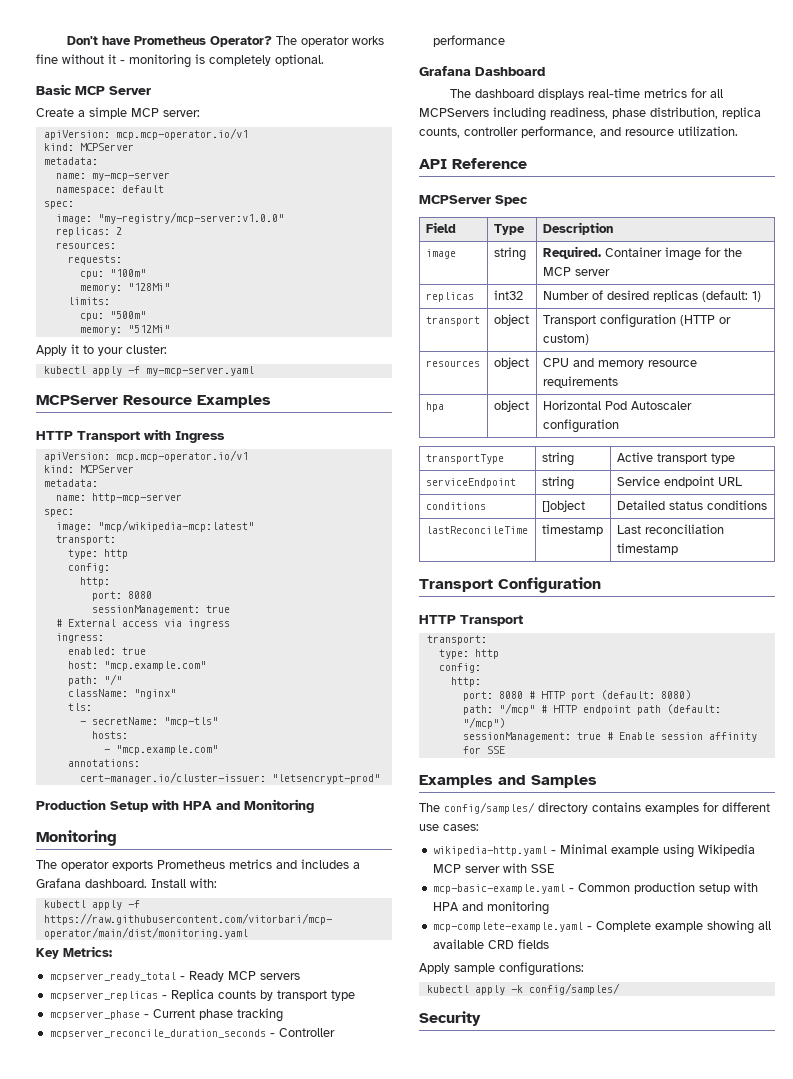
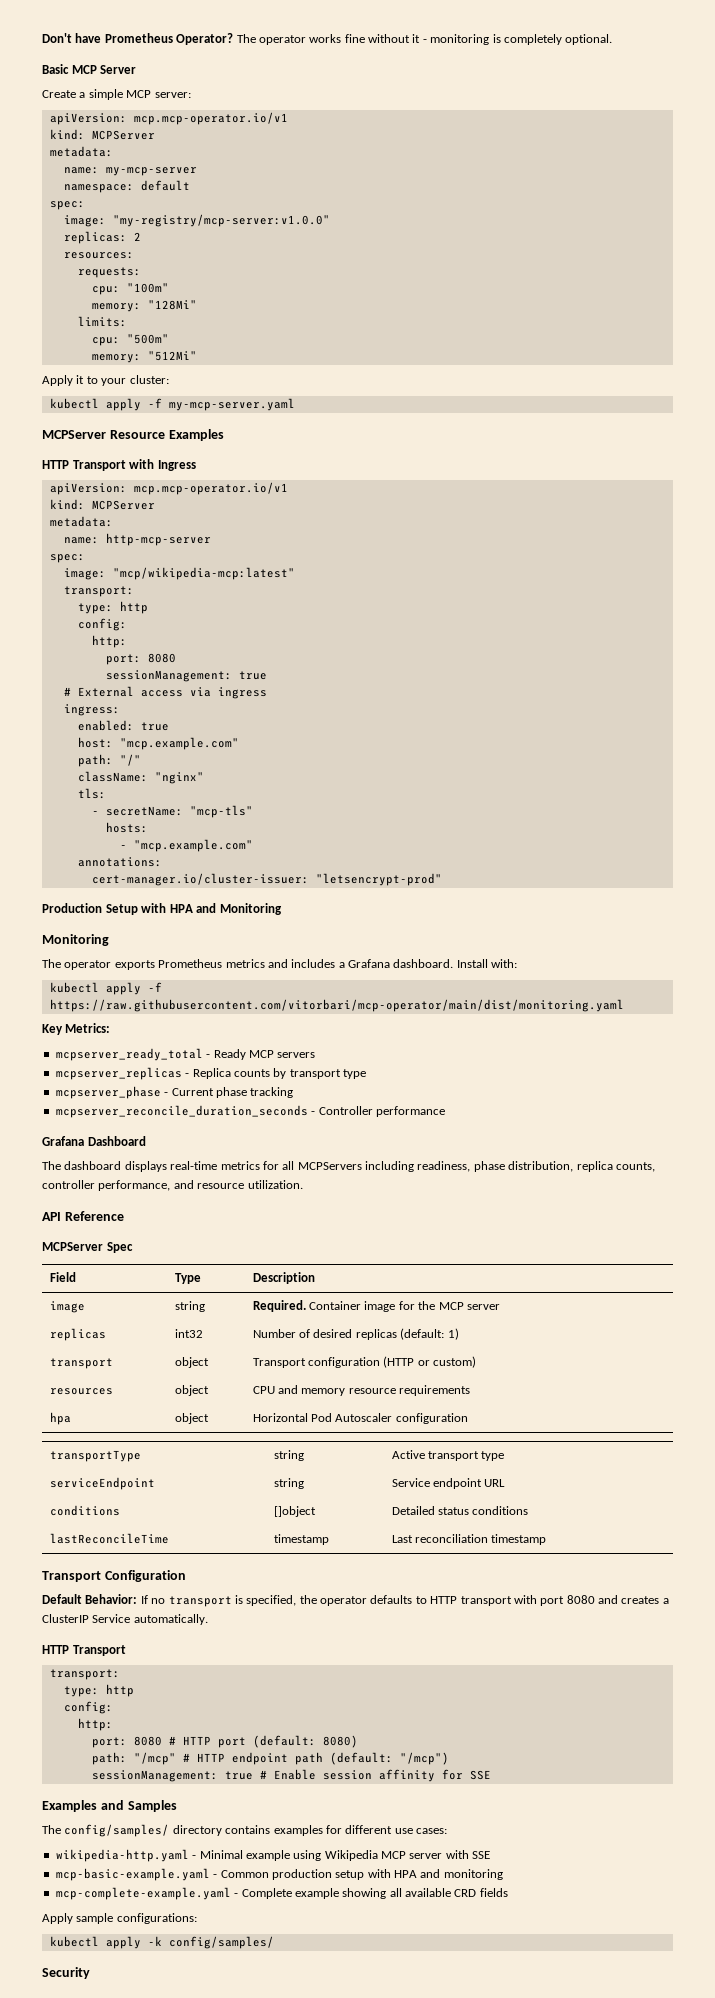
+ Default Behavior: If no transport is specified, the operator defaults to HTTP transport with port 8080 and creates a ClusterIP Service automatically.

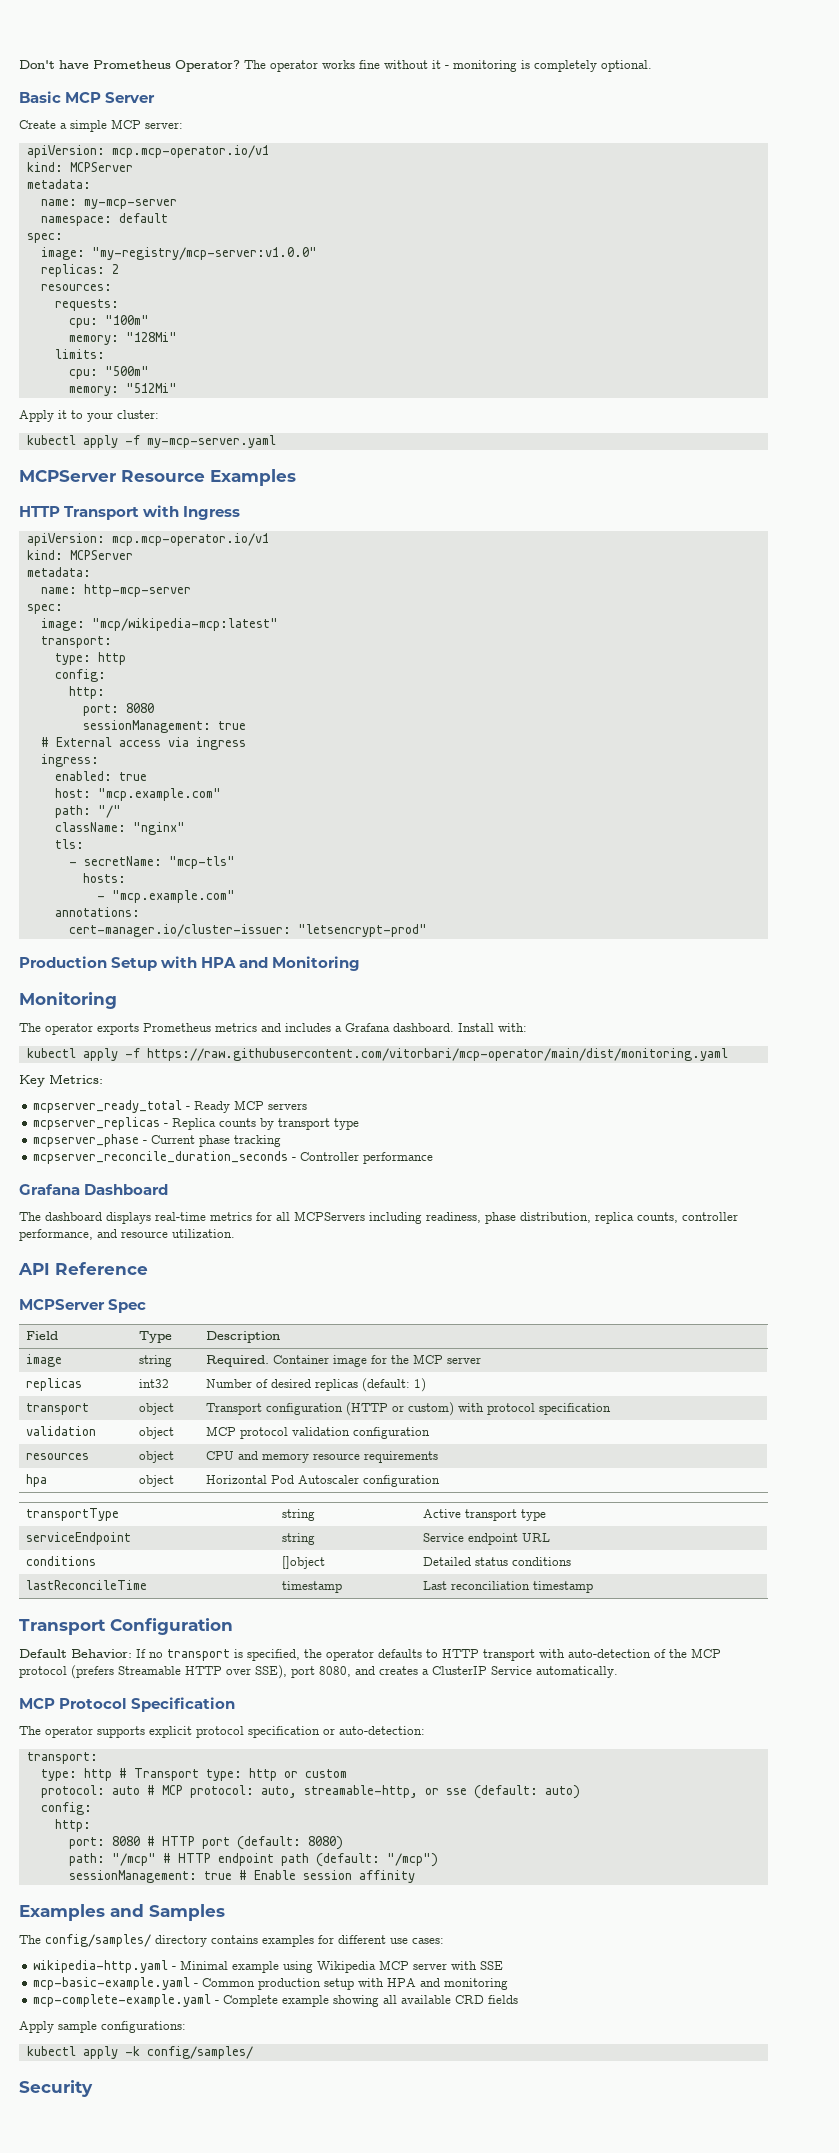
- transport | object | Transport configuration (HTTP or custom)
+ transport | object | Transport configuration (HTTP or custom) with protocol specification
+ validation | object | MCP protocol validation configuration
- Default Behavior: If no transport is specified, the operator defaults to HTTP transport with port 8080 and creates a ClusterIP Service automatically.
- HTTP Transport
+ Default Behavior: If no transport is specified, the operator defaults to HTTP transport with auto-detection of the MCP protocol (prefers Streamable HTTP over SSE), port 8080, and creates a ClusterIP Service automatically.
+ MCP Protocol Specification
+ The operator supports explicit protocol specification or auto-detection:
  transport:
- type: http
+ type: http # Transport type: http or custom
+ protocol: auto # MCP protocol: auto, streamable-http, or sse (default: auto)
- sessionManagement: true # Enable session affinity for SSE
+ sessionManagement: true # Enable session affinity

